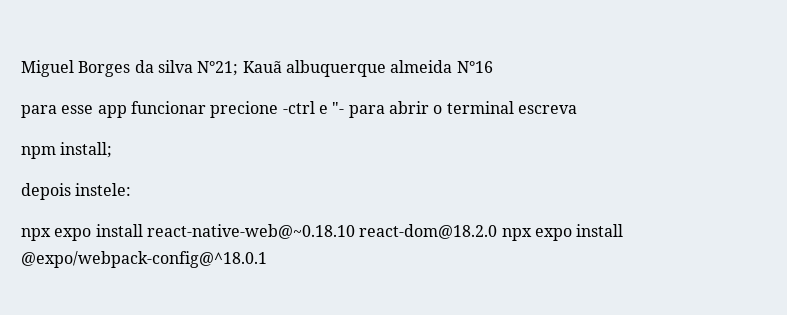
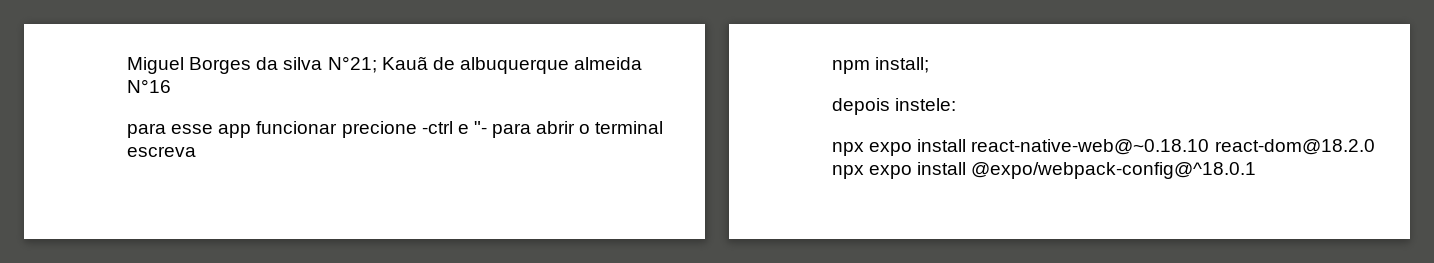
- Miguel Borges da silva N°21; Kauã albuquerque almeida N°16
+ Miguel Borges da silva N°21; Kauã de albuquerque almeida N°16

